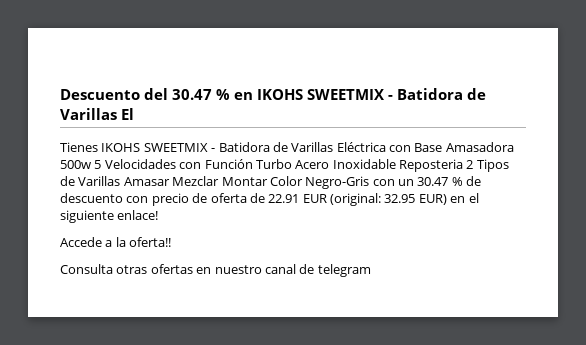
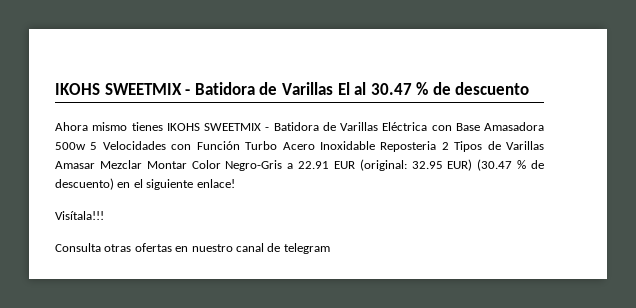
- Descuento del 30.47 % en IKOHS SWEETMIX - Batidora de Varillas El
- Tienes IKOHS SWEETMIX - Batidora de Varillas Eléctrica con Base Amasadora 500w 5 Velocidades con Función Turbo Acero Inoxidable Reposteria 2 Tipos de Varillas Amasar Mezclar Montar Color Negro-Gris con un 30.47 % de descuento con precio de oferta de 22.91 EUR (original: 32.95 EUR) en el siguiente enlace!
+ IKOHS SWEETMIX - Batidora de Varillas El al 30.47 % de descuento
+ Ahora mismo tienes IKOHS SWEETMIX - Batidora de Varillas Eléctrica con Base Amasadora 500w 5 Velocidades con Función Turbo Acero Inoxidable Reposteria 2 Tipos de Varillas Amasar Mezclar Montar Color Negro-Gris a 22.91 EUR (original: 32.95 EUR) (30.47 % de descuento) en el siguiente enlace!
- Accede a la oferta!!
+ Visítala!!!

